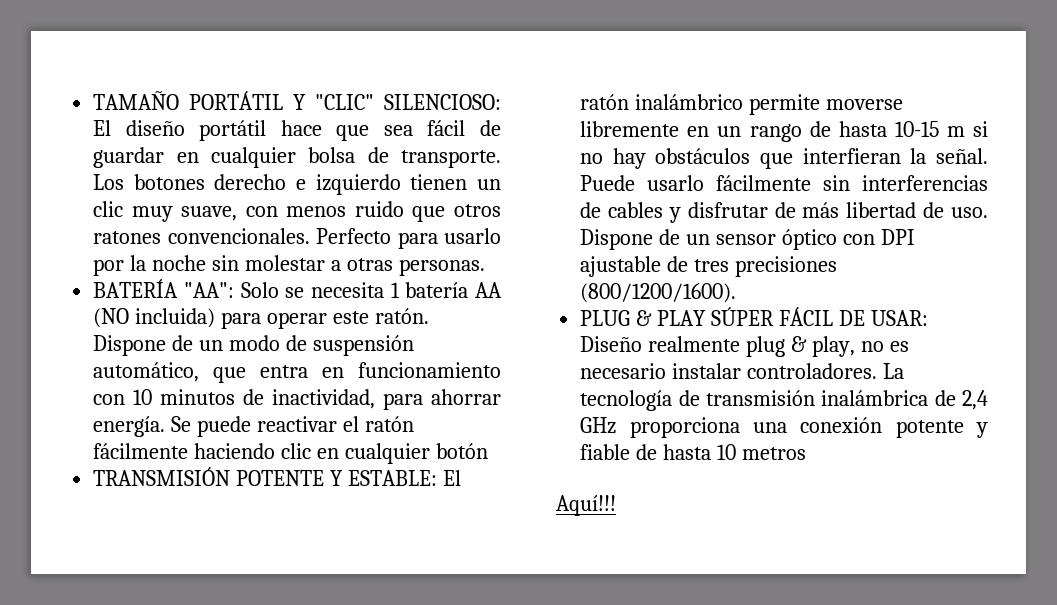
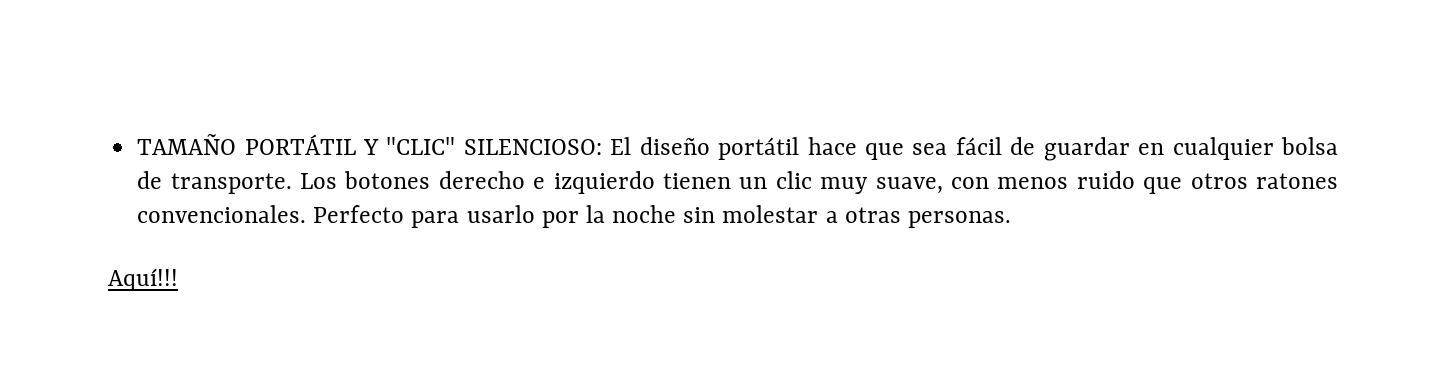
- BATERÍA "AA": Solo se necesita 1 batería AA (NO incluida) para operar este ratón. Dispone de un modo de suspensión automático, que entra en funcionamiento con 10 minutos de inactividad, para ahorrar energía. Se puede reactivar el ratón fácilmente haciendo clic en cualquier botón
- TRANSMISIÓN POTENTE Y ESTABLE: El ratón inalámbrico permite moverse libremente en un rango de hasta 10-15 m si no hay obstáculos que interfieran la señal. Puede usarlo fácilmente sin interferencias de cables y disfrutar de más libertad de uso. Dispone de un sensor óptico con DPI ajustable de tres precisiones (800/1200/1600).
- PLUG & PLAY SÚPER FÁCIL DE USAR: Diseño realmente plug & play, no es necesario instalar controladores. La tecnología de transmisión inalámbrica de 2,4 GHz proporciona una conexión potente y fiable de hasta 10 metros

